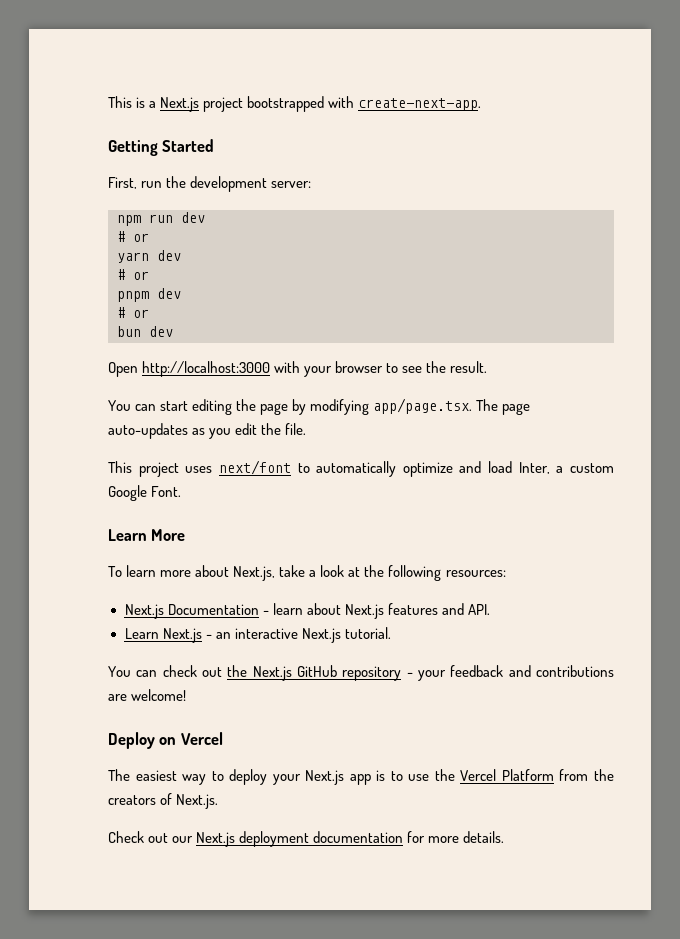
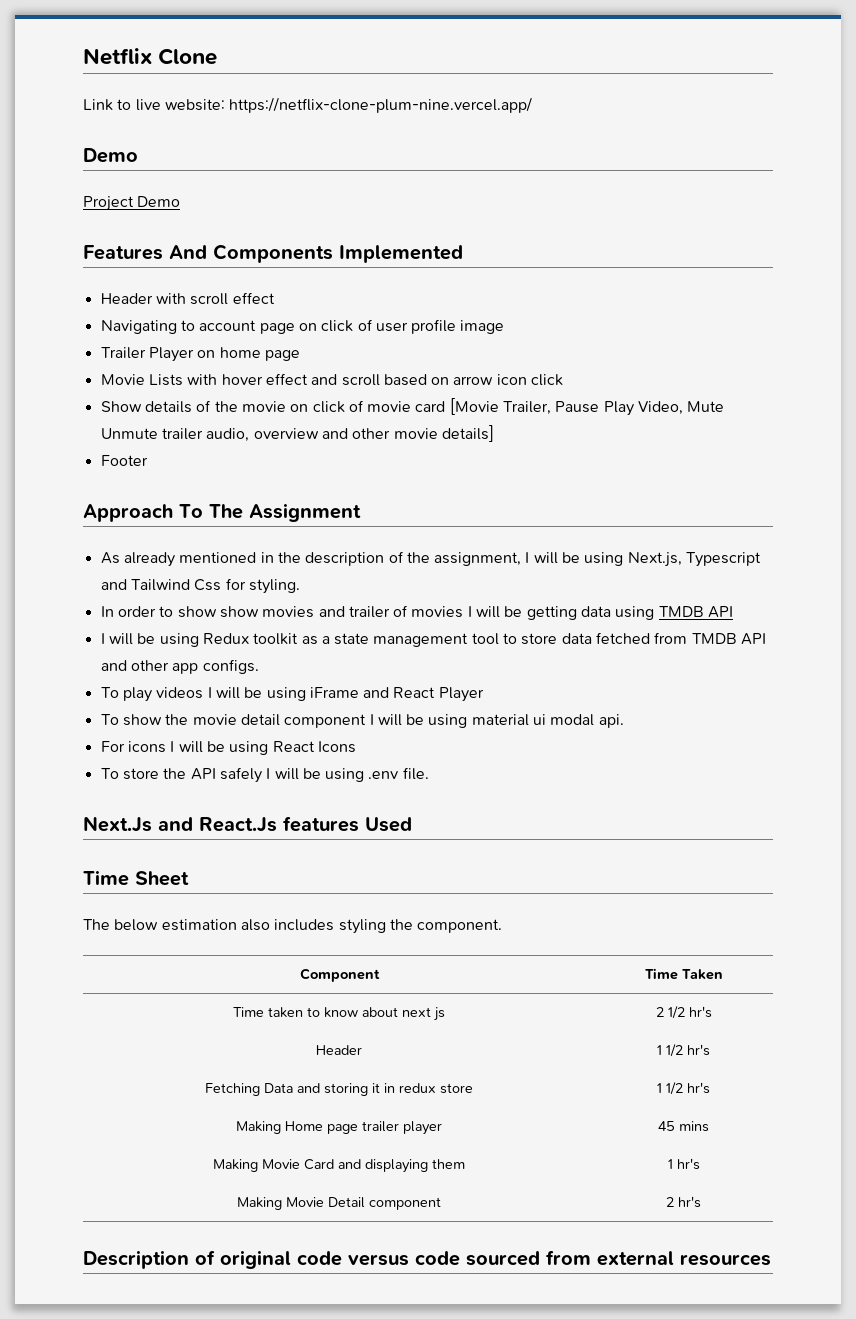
- This is a Next.js project bootstrapped with create-next-app.
- Getting Started
- First, run the development server:
- npm run dev
- # or
- yarn dev
- # or
- pnpm dev
- # or
- bun dev
- Open http://localhost:3000 with your browser to see the result.
- You can start editing the page by modifying app/page.tsx. The page auto-updates as you edit the file.
- This project uses next/font to automatically optimize and load Inter, a custom Google Font.
- Learn More
- To learn more about Next.js, take a look at the following resources:
- Next.js Documentation - learn about Next.js features and API.
- Learn Next.js - an interactive Next.js tutorial.
- You can check out the Next.js GitHub repository - your feedback and contributions are welcome!
- Deploy on Vercel
- The easiest way to deploy your Next.js app is to use the Vercel Platform from the creators of Next.js.
- Check out our Next.js deployment documentation for more details.
+ Netflix Clone
+ Link to live website: https://netflix-clone-plum-nine.vercel.app/
+ Demo
+ Project Demo
+ Features And Components Implemented
+ Header with scroll effect
+ Navigating to account page on click of user profile image
+ Trailer Player on home page
+ Movie Lists with hover effect and scroll based on arrow icon click
+ Show details of the movie on click of movie card [Movie Trailer, Pause Play Video, Mute Unmute trailer audio, overview and other movie details]
+ Footer
+ Approach To The Assignment
+ As already mentioned in the description of the assignment, I will be using Next.js, Typescript and Tailwind Css for styling.
+ In order to show show movies and trailer of movies I will be getting data using TMDB API
+ I will be using Redux toolkit as a state management tool to store data fetched from TMDB API and other app configs.
+ To play videos I will be using iFrame and React Player
+ To show the movie detail component I will be using material ui modal api.
+ For icons I will be using React Icons
+ To store the API safely I will be using .env file.
+ Next.Js and React.Js features Used
+ Time Sheet
+ The below estimation also includes styling the component.
+ Component | Time Taken
+ Time taken to know about next js | 2 1/2 hr's
+ Header | 1 1/2 hr's
+ Fetching Data and storing it in redux store | 1 1/2 hr's
+ Making Home page trailer player | 45 mins
+ Making Movie Card and displaying them | 1 hr's
+ Making Movie Detail component | 2 hr's
+ Description of original code versus code sourced from external resources

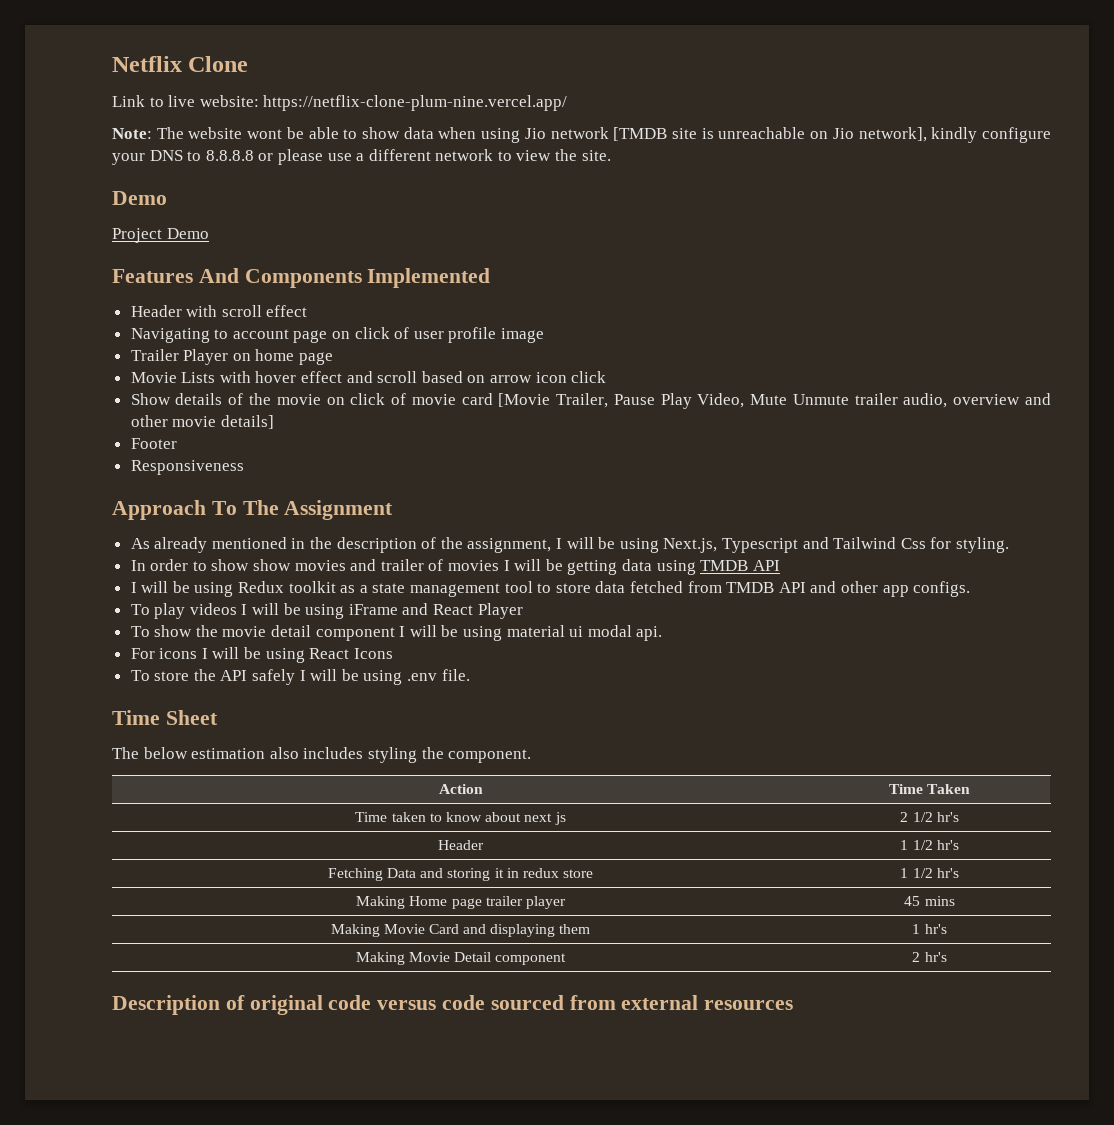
+ Note: The website wont be able to show data when using Jio network [TMDB site is unreachable on Jio network], kindly configure your DNS to 8.8.8.8 or please use a different network to view the site.
+ Responsiveness
- Next.Js and React.Js features Used
- Component | Time Taken
+ Action | Time Taken

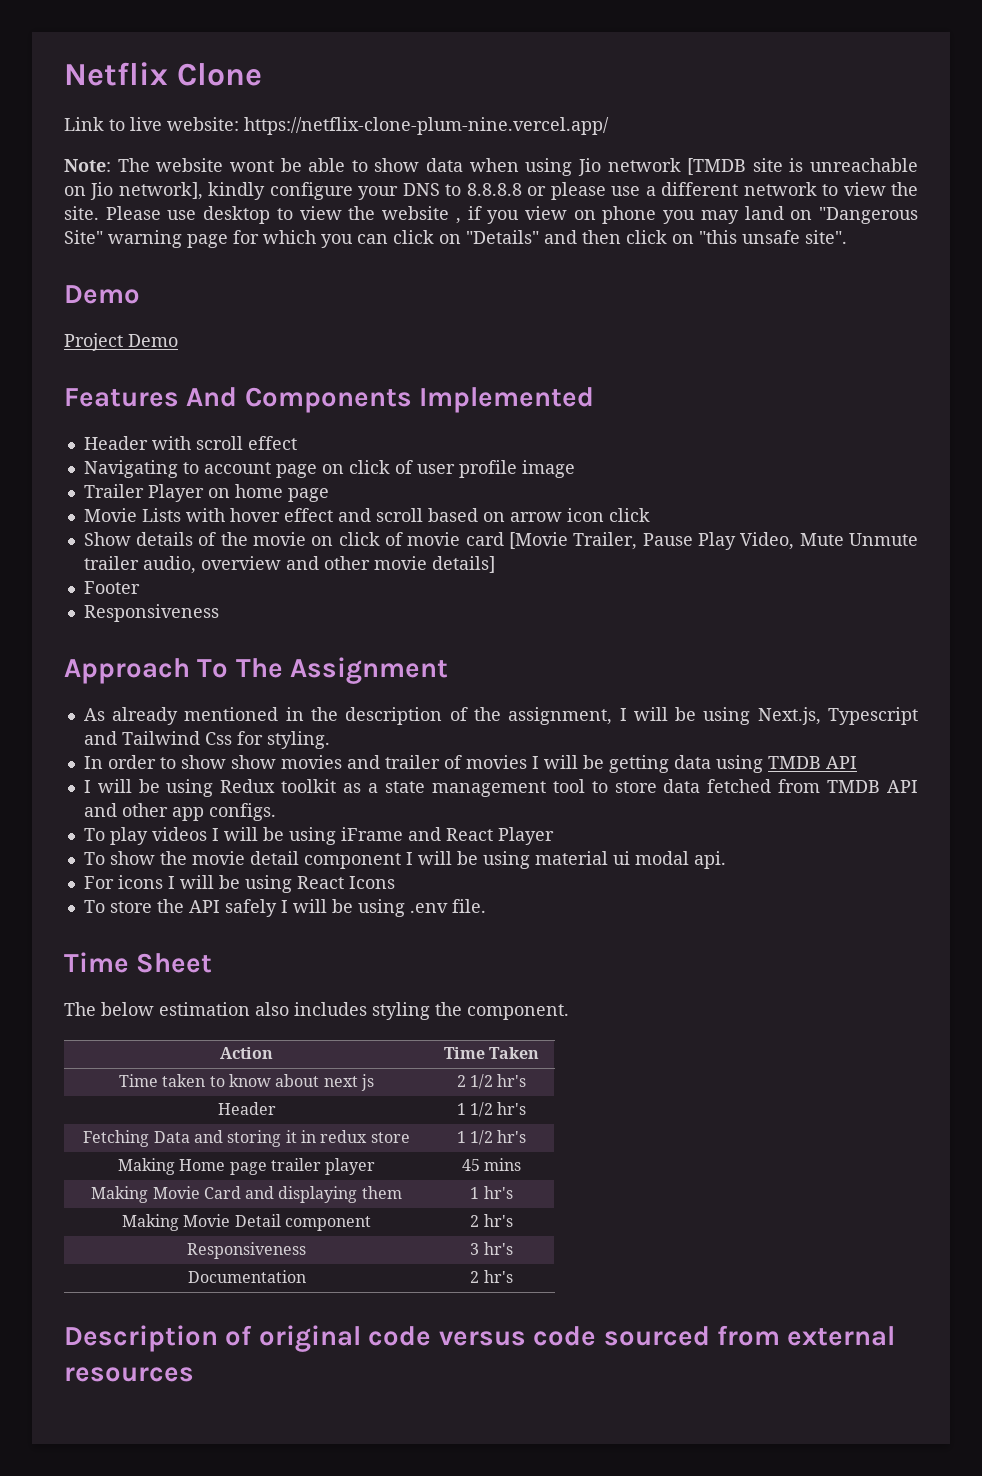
+ Please use desktop to view the website , if you view on phone you may land on "Dangerous Site" warning page for which you can click on "Details" and then click on "this unsafe site".
+ Responsiveness | 3 hr's
+ Documentation | 2 hr's

